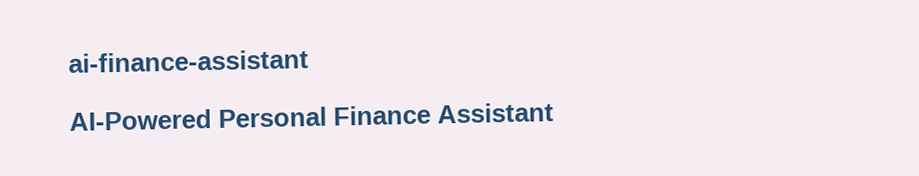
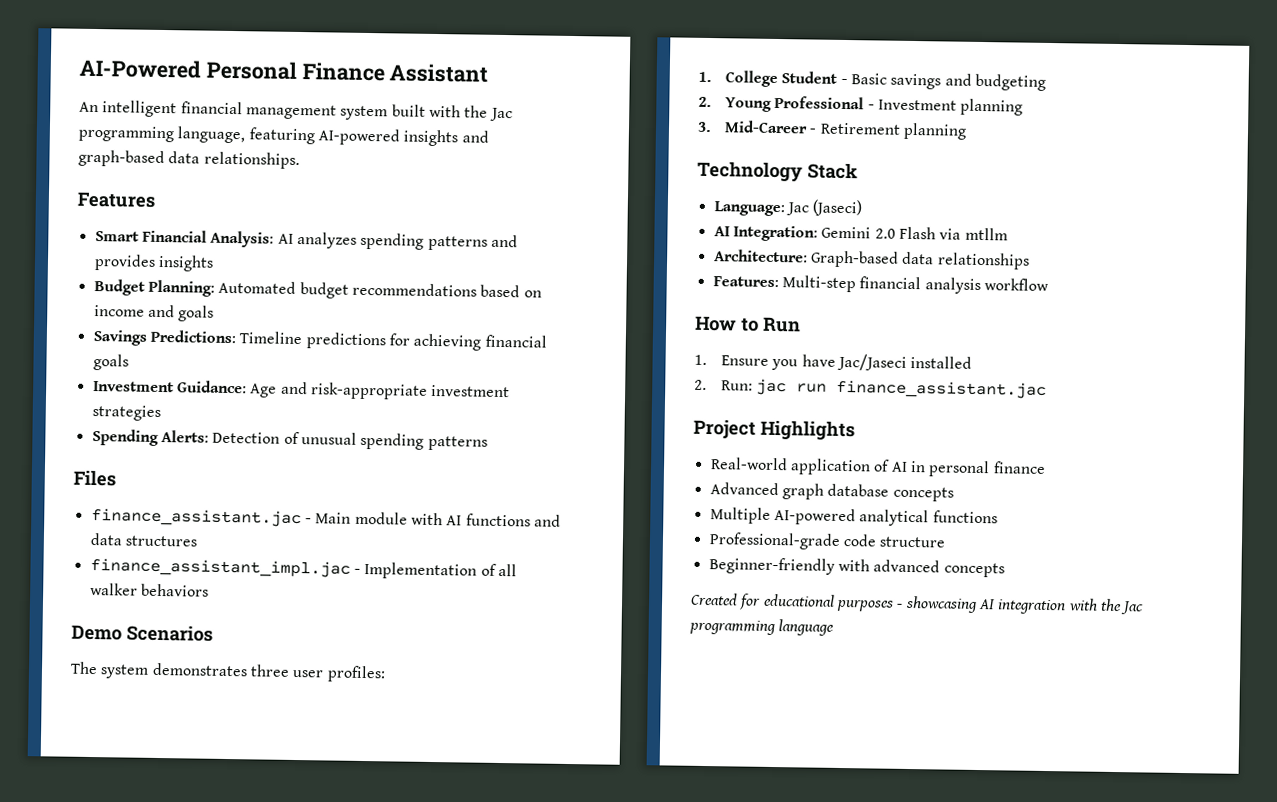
- ai-finance-assistant
+ An intelligent financial management system built with the Jac programming language, featuring AI-powered insights and graph-based data relationships.
+ Features
+ Smart Financial Analysis: AI analyzes spending patterns and provides insights
+ Budget Planning: Automated budget recommendations based on income and goals
+ Savings Predictions: Timeline predictions for achieving financial goals
+ Investment Guidance: Age and risk-appropriate investment strategies
+ Spending Alerts: Detection of unusual spending patterns
+ Files
+ finance_assistant.jac - Main module with AI functions and data structures
+ finance_assistant_impl.jac - Implementation of all walker behaviors
+ Demo Scenarios
+ The system demonstrates three user profiles:
+ 1. College Student - Basic savings and budgeting
+ 2. Young Professional - Investment planning
+ 3. Mid-Career - Retirement planning
+ Technology Stack
+ Language: Jac (Jaseci)
+ AI Integration: Gemini 2.0 Flash via mtllm
+ Architecture: Graph-based data relationships
+ Features: Multi-step financial analysis workflow
+ How to Run
+ 1. Ensure you have Jac/Jaseci installed
+ 2. Run: jac run finance_assistant.jac
+ Project Highlights
+ Real-world application of AI in personal finance
+ Advanced graph database concepts
+ Multiple AI-powered analytical functions
+ Professional-grade code structure
+ Beginner-friendly with advanced concepts
+ Created for educational purposes - showcasing AI integration with the Jac programming language

